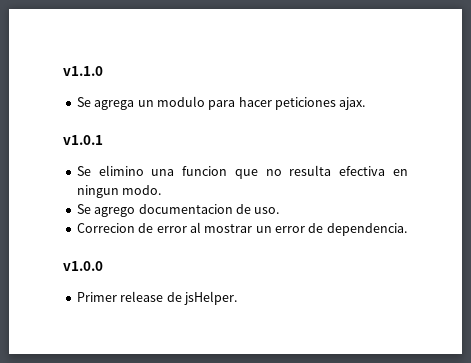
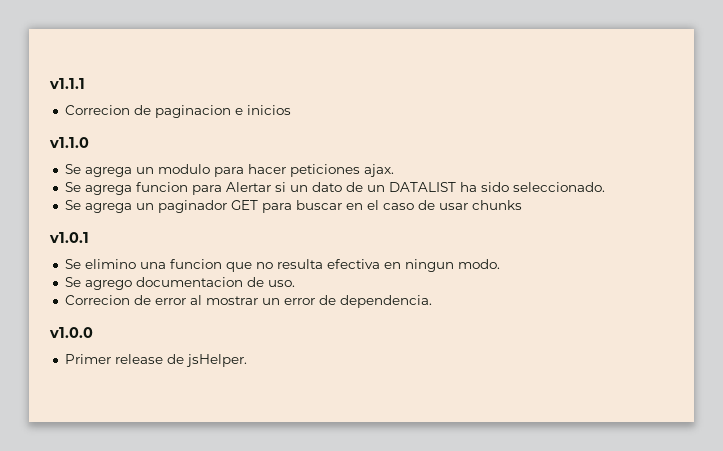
+ v1.1.1
+ Correcion de paginacion e inicios
+ Se agrega funcion para Alertar si un dato de un DATALIST ha sido seleccionado.
+ Se agrega un paginador GET para buscar en el caso de usar chunks

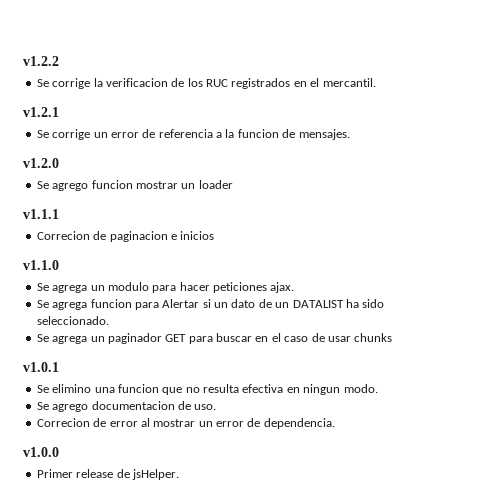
+ v1.2.2
+ Se corrige la verificacion de los RUC registrados en el mercantil.
+ v1.2.1
+ Se corrige un error de referencia a la funcion de mensajes.
+ v1.2.0
+ Se agrego funcion mostrar un loader

